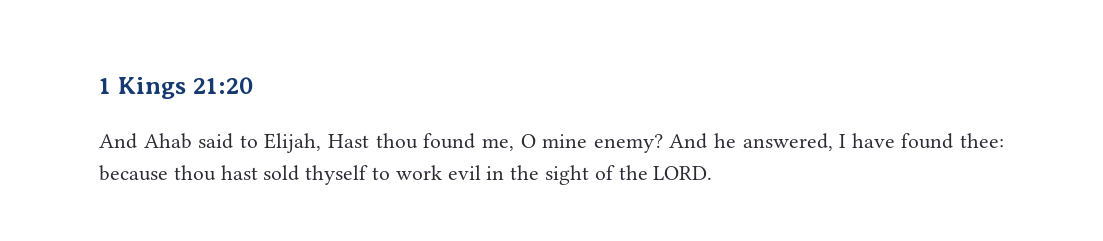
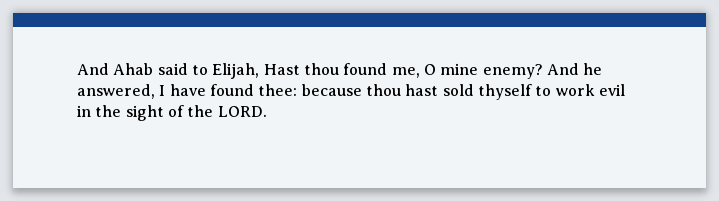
- 1 Kings 21:20

